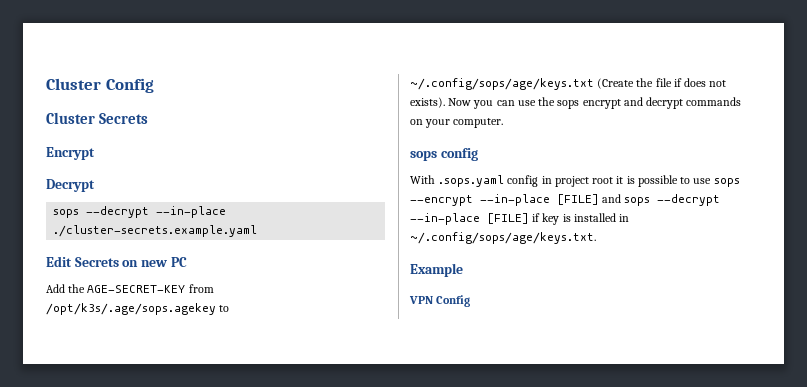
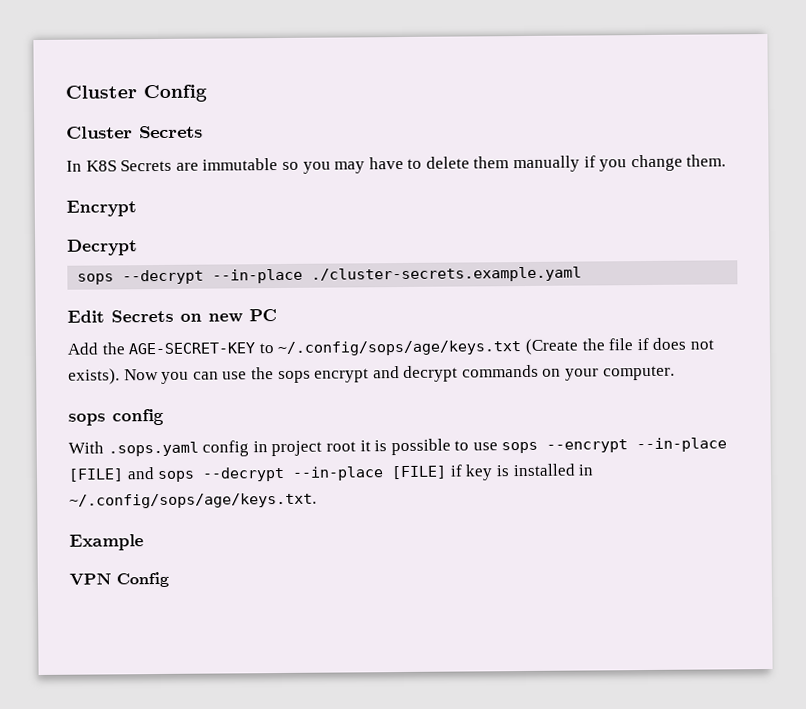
+ In K8S Secrets are immutable so you may have to delete them manually if you change them.
- Add the AGE-SECRET-KEY from /opt/k3s/.age/sops.agekey to ~/.config/sops/age/keys.txt (Create the file if does not exists).
+ Add the AGE-SECRET-KEY to ~/.config/sops/age/keys.txt (Create the file if does not exists).

